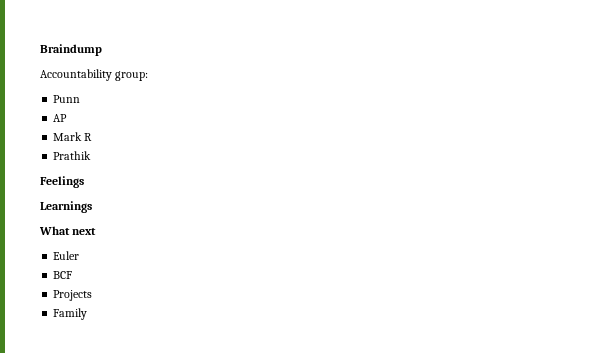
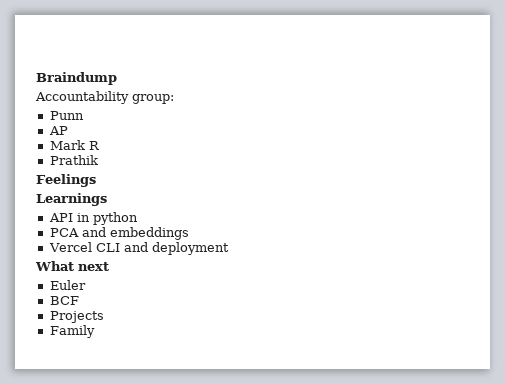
+ API in python
+ PCA and embeddings
+ Vercel CLI and deployment

